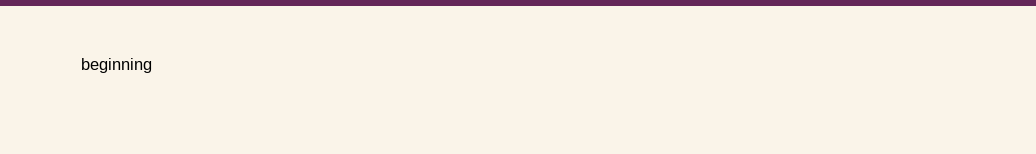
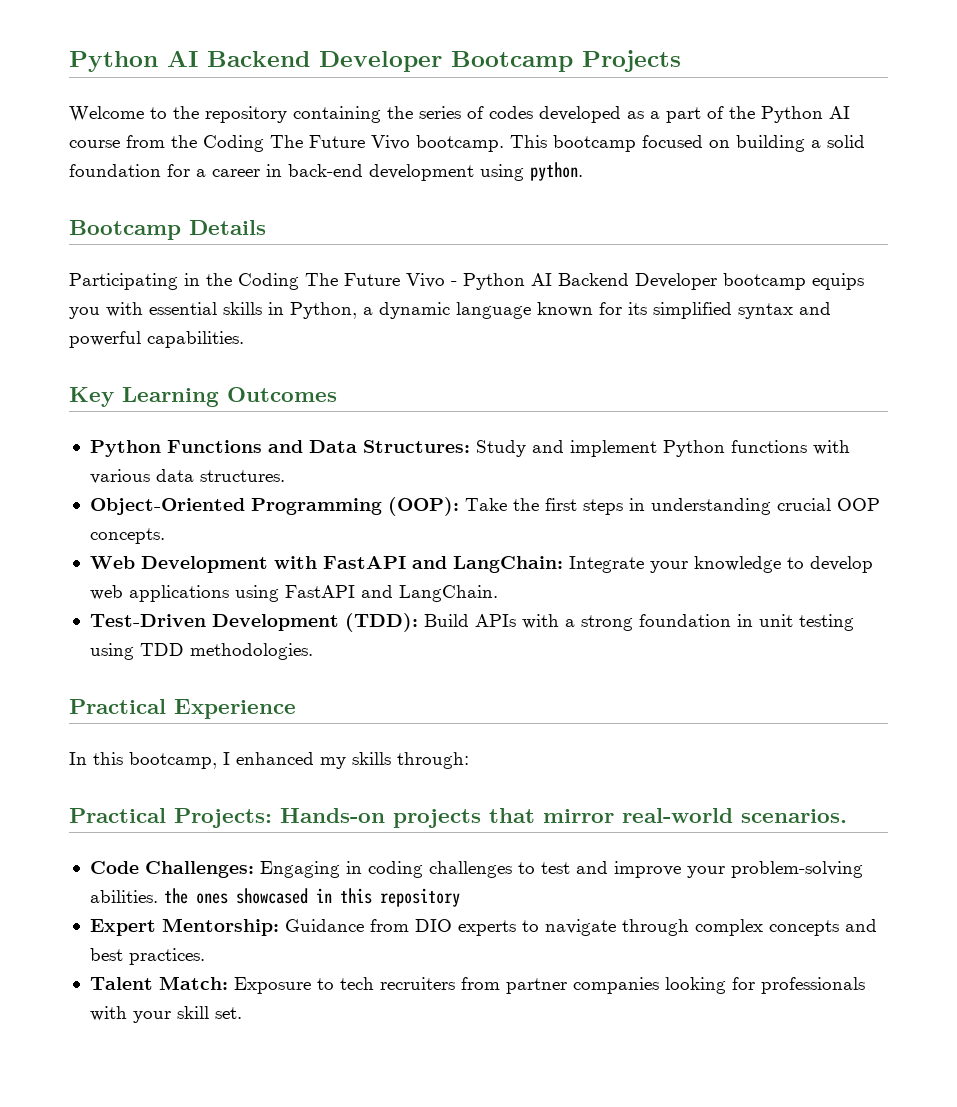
- beginning
+ Python AI Backend Developer Bootcamp Projects
+ Welcome to the repository containing the series of codes developed as a part of the Python AI course from the Coding The Future Vivo bootcamp. This bootcamp focused on building a solid foundation for a career in back-end development using python.
+ Bootcamp Details
+ Participating in the Coding The Future Vivo - Python AI Backend Developer bootcamp equips you with essential skills in Python, a dynamic language known for its simplified syntax and powerful capabilities.
+ Key Learning Outcomes
+ Python Functions and Data Structures: Study and implement Python functions with various data structures.
+ Object-Oriented Programming (OOP): Take the first steps in understanding crucial OOP concepts.
+ Web Development with FastAPI and LangChain: Integrate your knowledge to develop web applications using FastAPI and LangChain.
+ Test-Driven Development (TDD): Build APIs with a strong foundation in unit testing using TDD methodologies.
+ Practical Experience
+ In this bootcamp, I enhanced my skills through:
+ Practical Projects: Hands-on projects that mirror real-world scenarios.
+ Code Challenges: Engaging in coding challenges to test and improve your problem-solving abilities. the ones showcased in this repository
+ Expert Mentorship: Guidance from DIO experts to navigate through complex concepts and best practices.
+ Talent Match: Exposure to tech recruiters from partner companies looking for professionals with your skill set.

